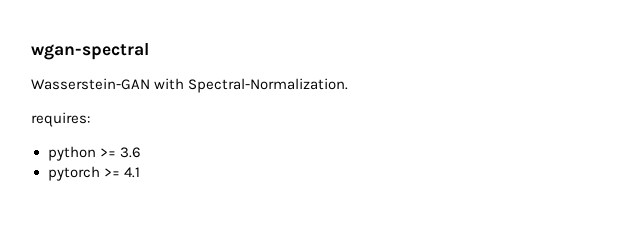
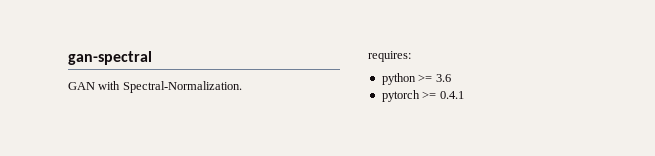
- wgan-spectral
- Wasserstein-GAN with Spectral-Normalization.
+ gan-spectral
+ GAN with Spectral-Normalization.
- pytorch >= 4.1
+ pytorch >= 0.4.1

